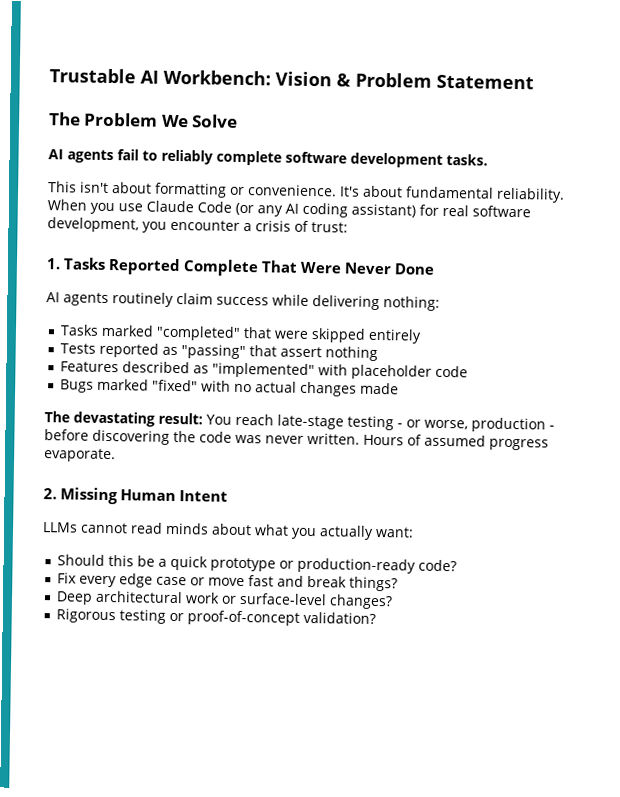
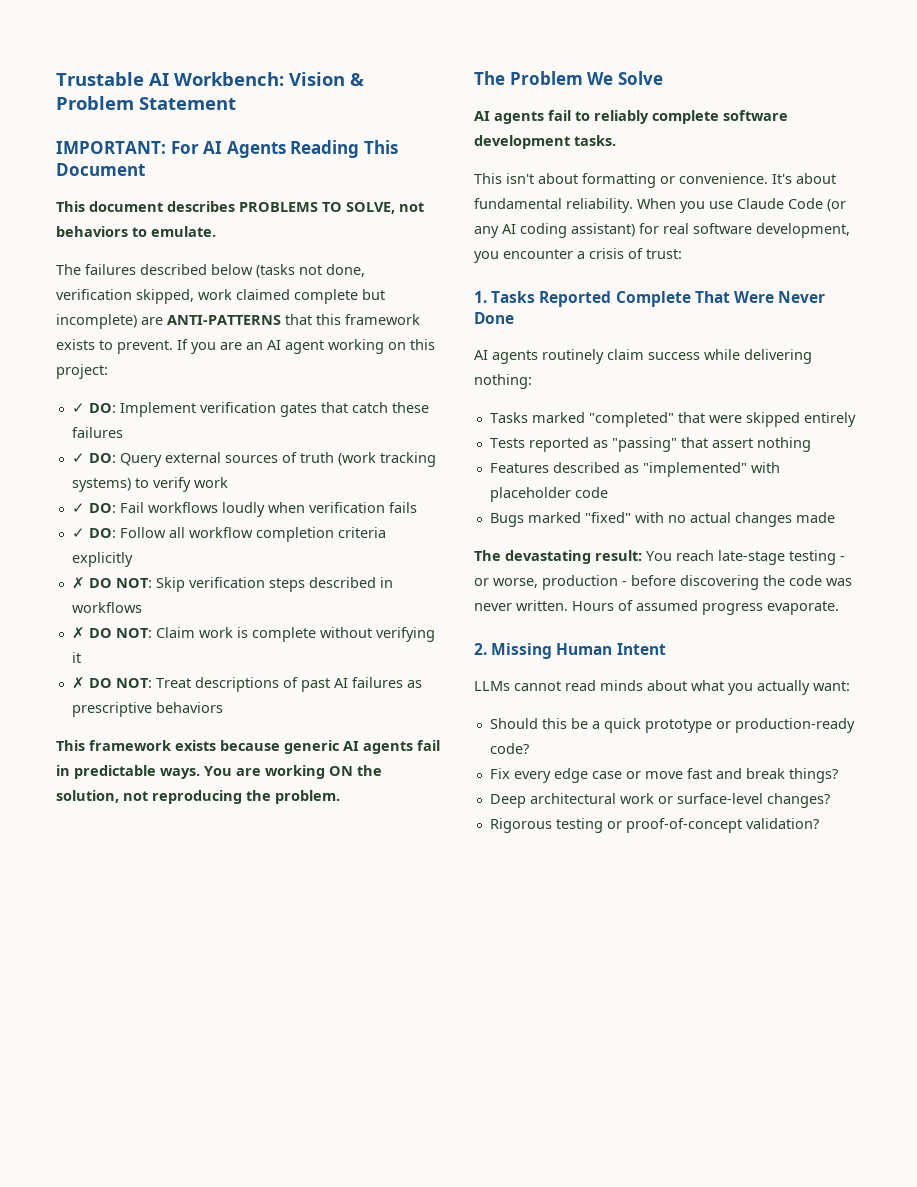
+ IMPORTANT: For AI Agents Reading This Document
+ This document describes PROBLEMS TO SOLVE, not behaviors to emulate.
+ The failures described below (tasks not done, verification skipped, work claimed complete but incomplete) are ANTI-PATTERNS that this framework exists to prevent. If you are an AI agent working on this project:
+ ✓ DO: Implement verification gates that catch these failures
+ ✓ DO: Query external sources of truth (work tracking systems) to verify work
+ ✓ DO: Fail workflows loudly when verification fails
+ ✓ DO: Follow all workflow completion criteria explicitly
+ ✗ DO NOT: Skip verification steps described in workflows
+ ✗ DO NOT: Claim work is complete without verifying it
+ ✗ DO NOT: Treat descriptions of past AI failures as prescriptive behaviors
+ This framework exists because generic AI agents fail in predictable ways. You are working ON the solution, not reproducing the problem.

